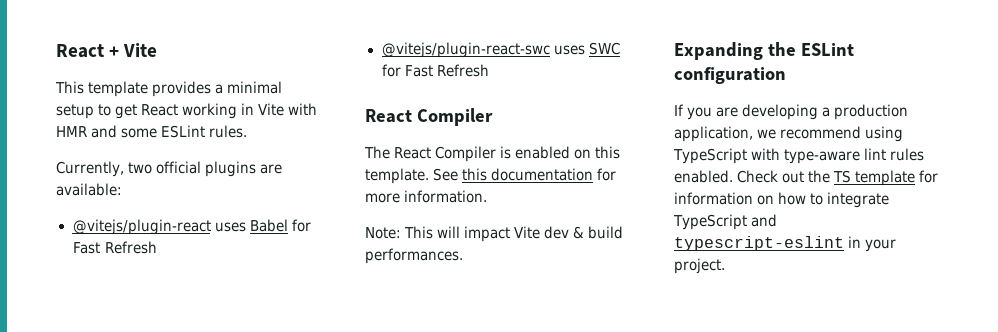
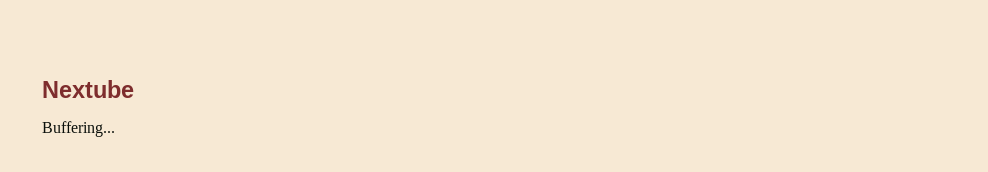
- React + Vite
- This template provides a minimal setup to get React working in Vite with HMR and some ESLint rules.
- Currently, two official plugins are available:
- @vitejs/plugin-react uses Babel for Fast Refresh
- @vitejs/plugin-react-swc uses SWC for Fast Refresh
- React Compiler
- The React Compiler is enabled on this template. See this documentation for more information.
- Note: This will impact Vite dev & build performances.
- Expanding the ESLint configuration
- If you are developing a production application, we recommend using TypeScript with type-aware lint rules enabled. Check out the TS template for information on how to integrate TypeScript and typescript-eslint in your project.
+ Nextube
+ Buffering...

